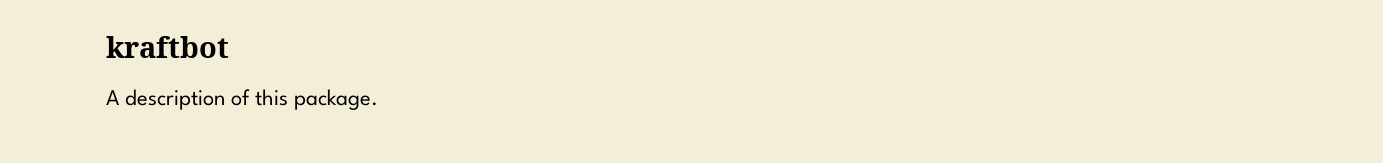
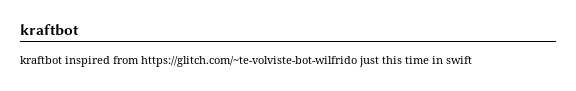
- A description of this package.
+ kraftbot inspired from https://glitch.com/~te-volviste-bot-wilfrido just this time in swift

